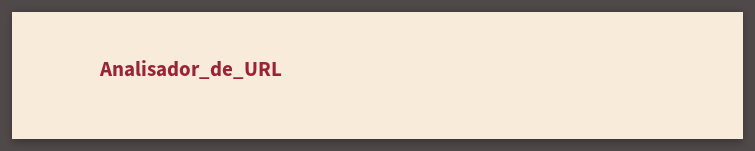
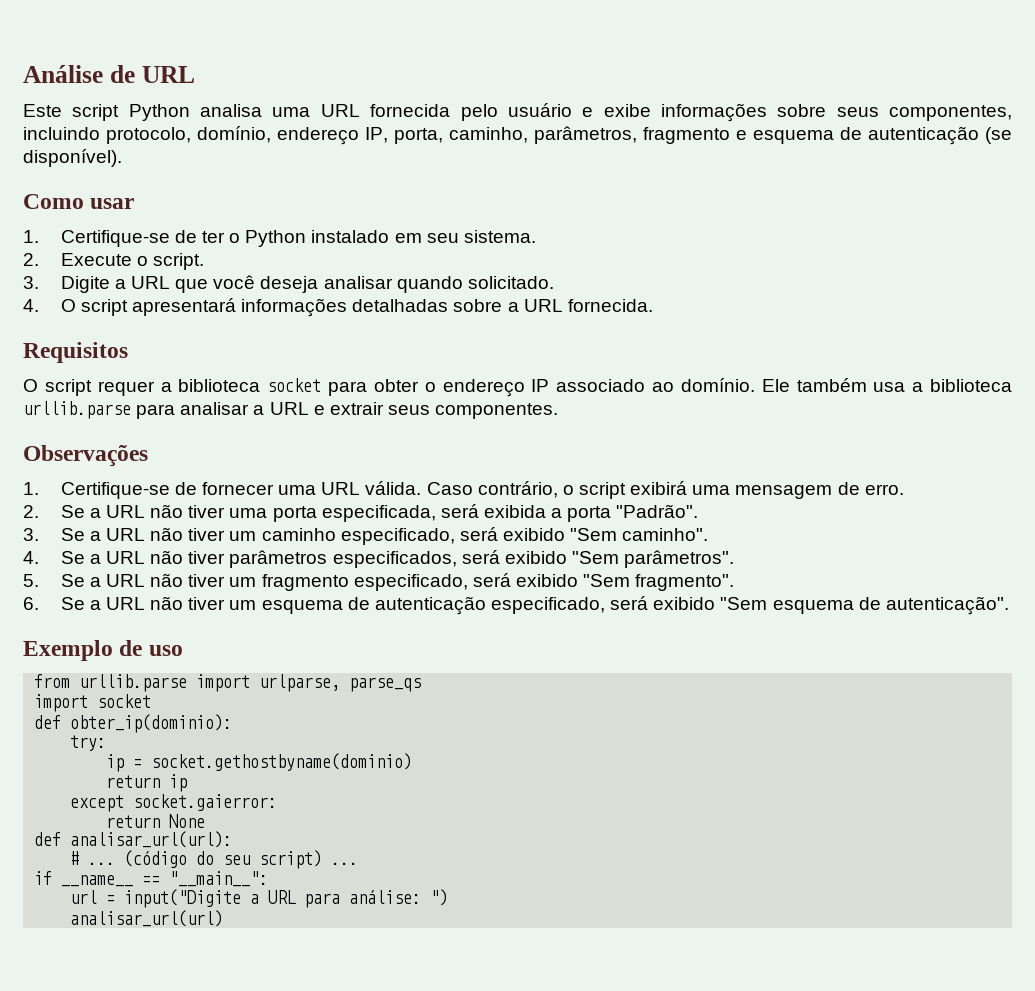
- Analisador_de_URL
+ Análise de URL
+ Este script Python analisa uma URL fornecida pelo usuário e exibe informações sobre seus componentes, incluindo protocolo, domínio, endereço IP, porta, caminho, parâmetros, fragmento e esquema de autenticação (se disponível).
+ Como usar
+ 1. Certifique-se de ter o Python instalado em seu sistema.
+ 2. Execute o script.
+ 3. Digite a URL que você deseja analisar quando solicitado.
+ 4. O script apresentará informações detalhadas sobre a URL fornecida.
+ Requisitos
+ O script requer a biblioteca socket para obter o endereço IP associado ao domínio. Ele também usa a biblioteca urllib.parse para analisar a URL e extrair seus componentes.
+ Observações
+ 1. Certifique-se de fornecer uma URL válida. Caso contrário, o script exibirá uma mensagem de erro.
+ 2. Se a URL não tiver uma porta especificada, será exibida a porta "Padrão".
+ 3. Se a URL não tiver um caminho especificado, será exibido "Sem caminho".
+ 4. Se a URL não tiver parâmetros especificados, será exibido "Sem parâmetros".
+ 5. Se a URL não tiver um fragmento especificado, será exibido "Sem fragmento".
+ 6. Se a URL não tiver um esquema de autenticação especificado, será exibido "Sem esquema de autenticação".
+ Exemplo de uso
+ from urllib.parse import urlparse, parse_qs
+ import socket
+ def obter_ip(dominio):
+ try:
+ ip = socket.gethostbyname(dominio)
+ return ip
+ except socket.gaierror:
+ return None
+ def analisar_url(url):
+ # ... (código do seu script) ...
+ if __name__ == "__main__":
+ url = input("Digite a URL para análise: ")
+ analisar_url(url)

